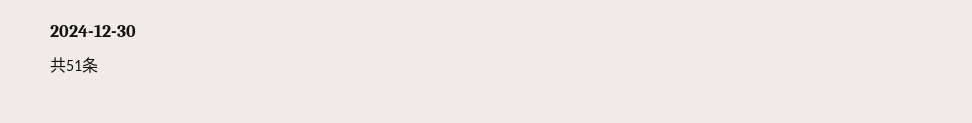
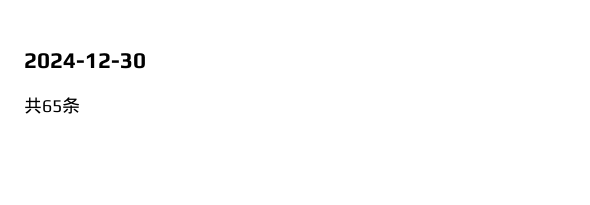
- 共51条
+ 共65条

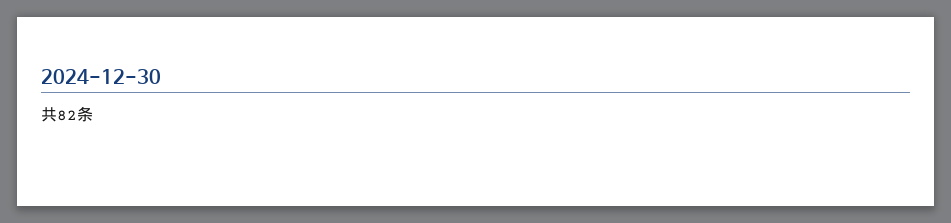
- 共65条
+ 共82条

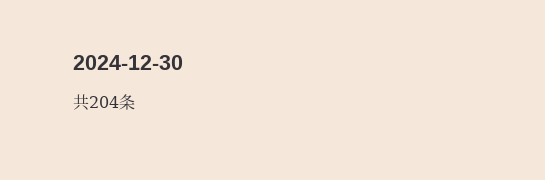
- 共82条
+ 共204条

